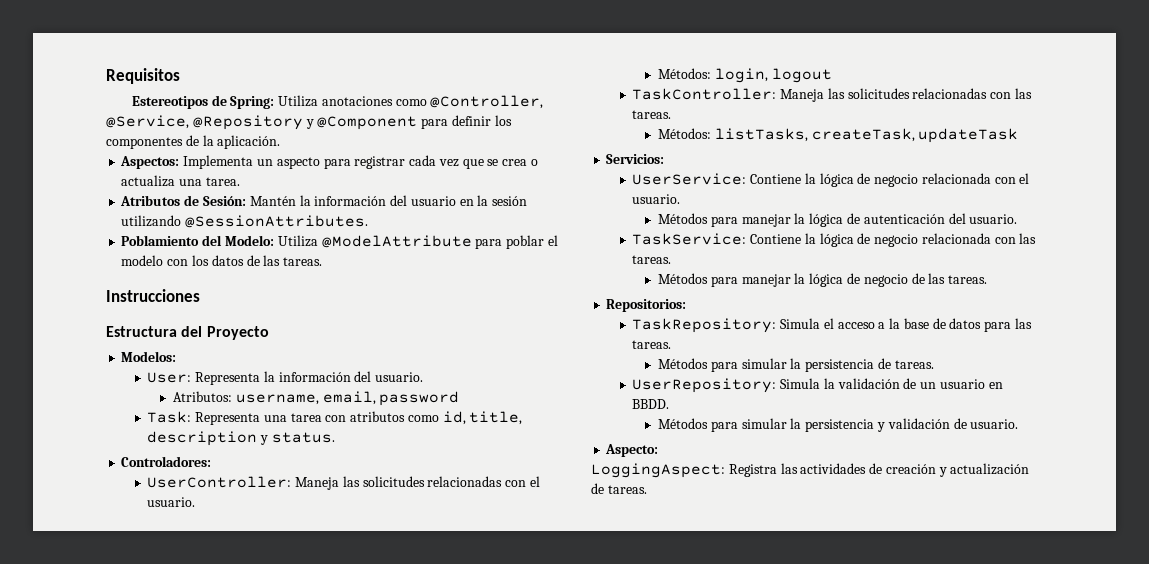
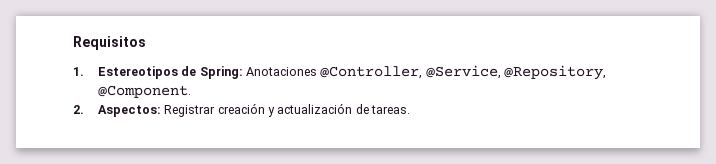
- Estereotipos de Spring: Utiliza anotaciones como @Controller, @Service, @Repository y @Component para definir los componentes de la aplicación.
- Aspectos: Implementa un aspecto para registrar cada vez que se crea o actualiza una tarea.
- Atributos de Sesión: Mantén la información del usuario en la sesión utilizando @SessionAttributes.
- Poblamiento del Modelo: Utiliza @ModelAttribute para poblar el modelo con los datos de las tareas.
- Instrucciones
- Estructura del Proyecto
- Modelos:
- User: Representa la información del usuario.
- Atributos: username, email, password
- Task: Representa una tarea con atributos como id, title, description y status.
- Controladores:
- UserController: Maneja las solicitudes relacionadas con el usuario.
- Métodos: login, logout
- TaskController: Maneja las solicitudes relacionadas con las tareas.
- Métodos: listTasks, createTask, updateTask
- Servicios:
- UserService: Contiene la lógica de negocio relacionada con el usuario.
- Métodos para manejar la lógica de autenticación del usuario.
- TaskService: Contiene la lógica de negocio relacionada con las tareas.
- Métodos para manejar la lógica de negocio de las tareas.
- Repositorios:
- TaskRepository: Simula el acceso a la base de datos para las tareas.
- Métodos para simular la persistencia de tareas.
- UserRepository: Simula la validación de un usuario en BBDD.
- Métodos para simular la persistencia y validación de usuario.
- Aspecto:
- LoggingAspect: Registra las actividades de creación y actualización de tareas.
+ 1. Estereotipos de Spring: Anotaciones @Controller, @Service, @Repository, @Component.
+ 2. Aspectos: Registrar creación y actualización de tareas.

